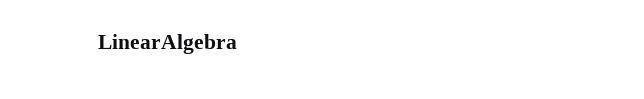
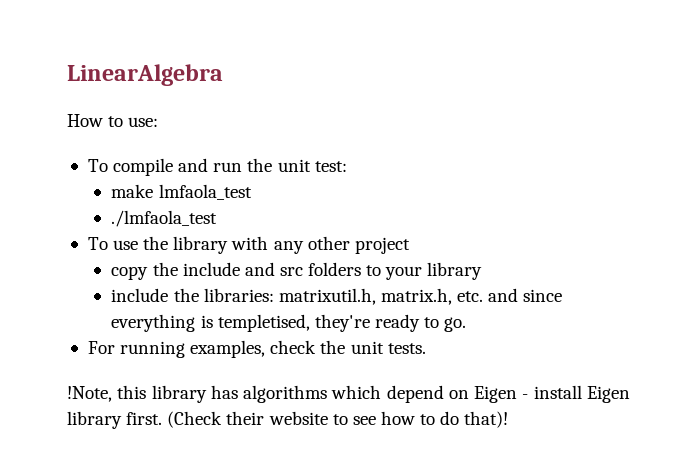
+ How to use:
+ To compile and run the unit test:
+ make lmfaola_test
+ ./lmfaola_test
+ To use the library with any other project
+ copy the include and src folders to your library
+ include the libraries: matrixutil.h, matrix.h, etc. and since everything is templetised, they're ready to go.
+ For running examples, check the unit tests.
+ !Note, this library has algorithms which depend on Eigen - install Eigen library first. (Check their website to see how to do that)!

